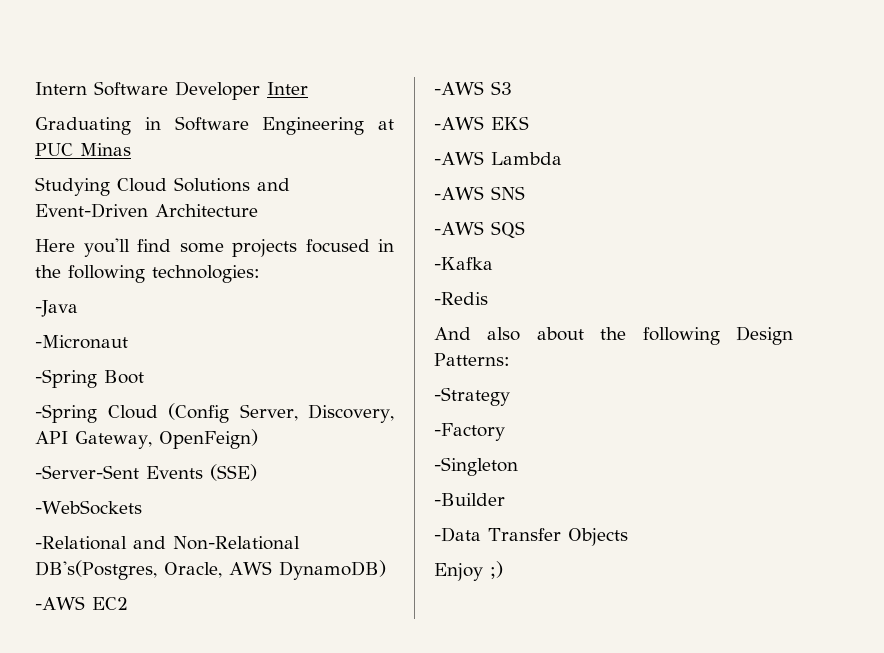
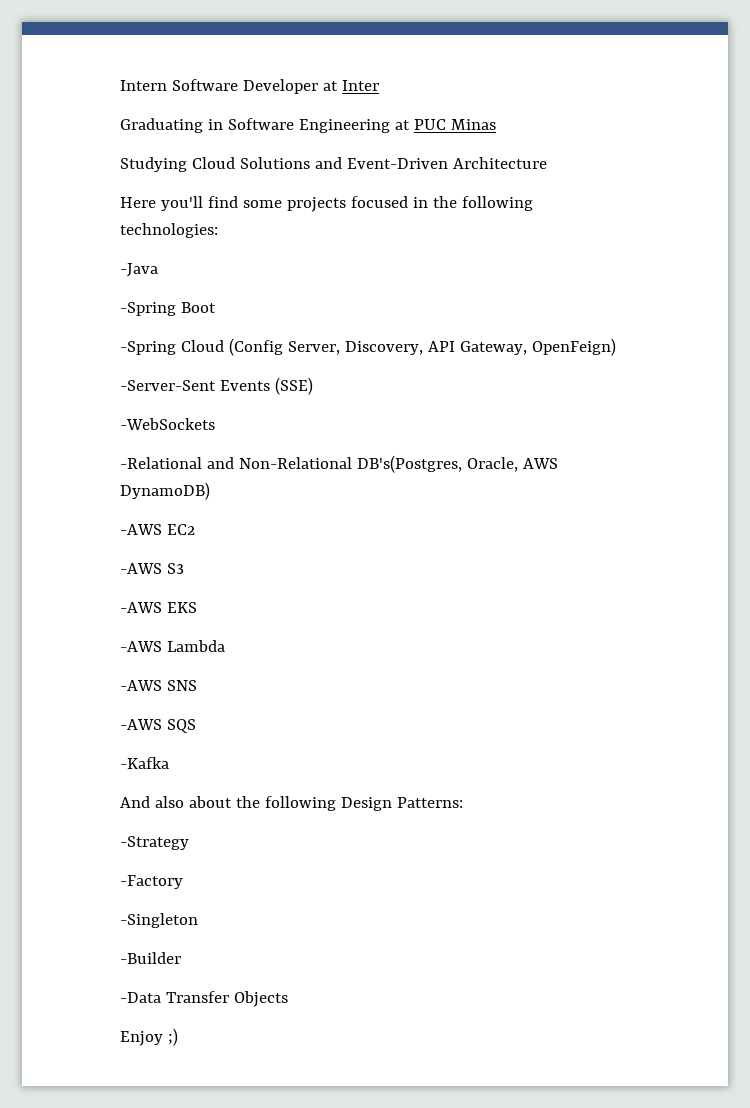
- Intern Software Developer Inter
+ Intern Software Developer at Inter
- -Micronaut
- -Redis

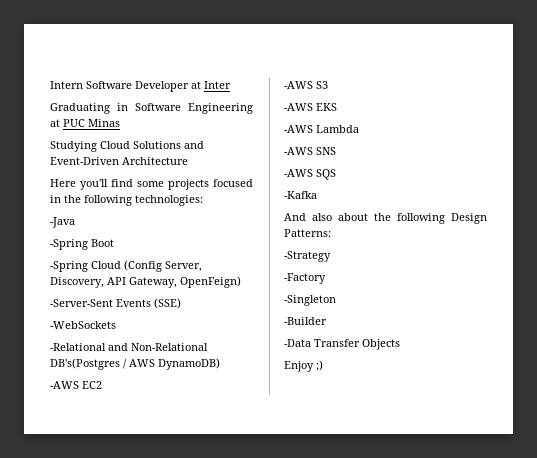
- -Relational and Non-Relational DB's(Postgres, Oracle, AWS DynamoDB)
+ -Relational and Non-Relational DB's(Postgres / AWS DynamoDB)

